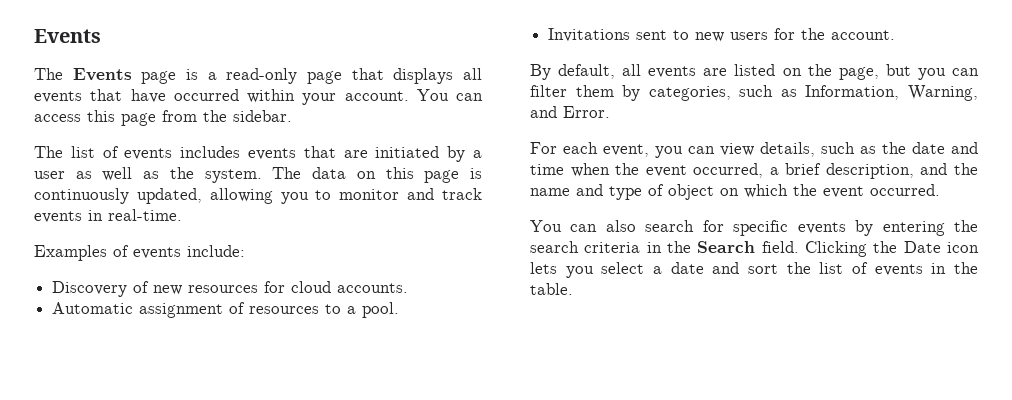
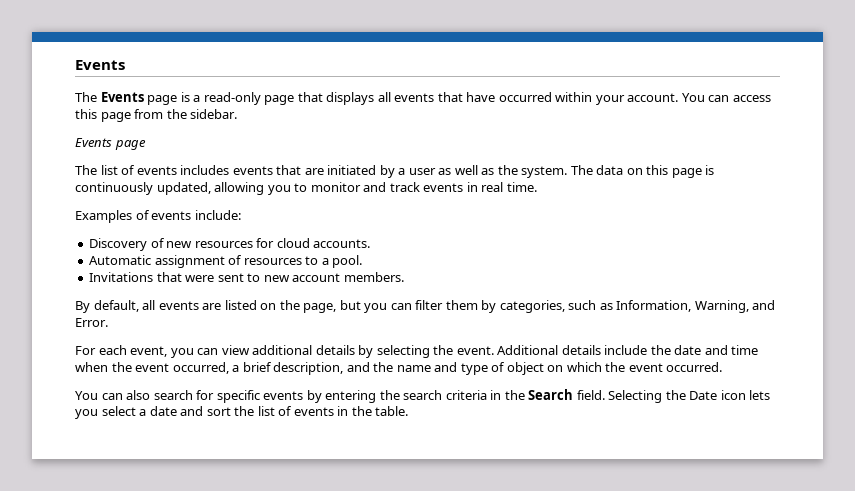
  You can access this page from the sidebar.
+ Events page
- The data on this page is continuously updated, allowing you to monitor and track events in real-time.
+ The data on this page is continuously updated, allowing you to monitor and track events in real time.
- Invitations sent to new users for the account.
+ Invitations that were sent to new account members.
- For each event, you can view details, such as the date and time when the event occurred, a brief description, and the name and type of object on which the event occurred.
+ For each event, you can view additional details by selecting the event. Additional details include the date and time when the event occurred, a brief description, and the name and type of object on which the event occurred.
- Clicking the Date icon lets you select a date and sort the list of events in the table.
+ Selecting the Date icon lets you select a date and sort the list of events in the table.

